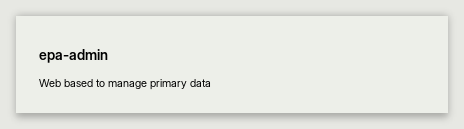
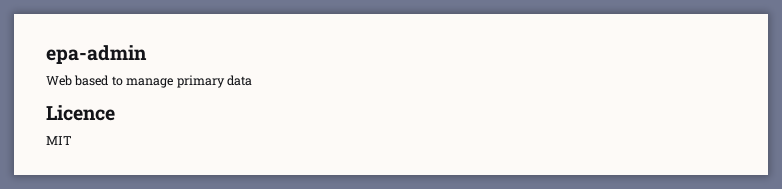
+ Licence
+ MIT

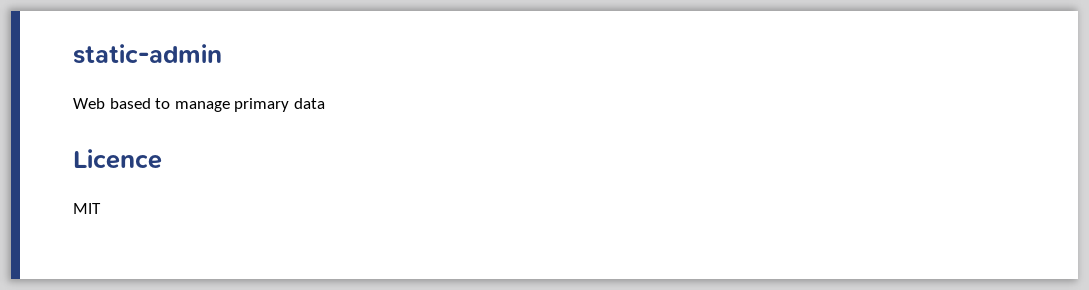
- epa-admin
+ static-admin

